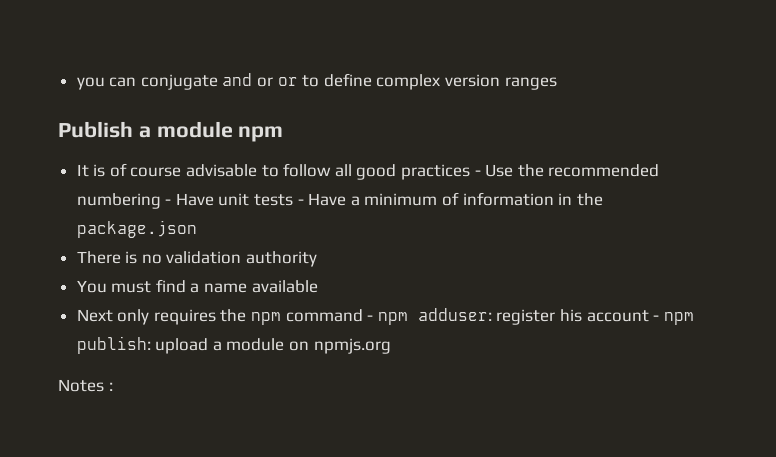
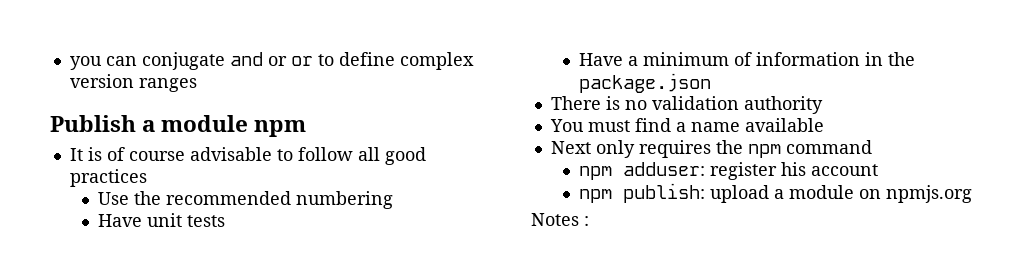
- It is of course advisable to follow all good practices - Use the recommended numbering - Have unit tests - Have a minimum of information in the package.json
+ It is of course advisable to follow all good practices
+ Use the recommended numbering
+ Have unit tests
+ Have a minimum of information in the package.json
- Next only requires the npm command - npm adduser: register his account - npm publish: upload a module on npmjs.org
+ Next only requires the npm command
+ npm adduser: register his account
+ npm publish: upload a module on npmjs.org

